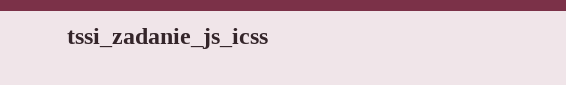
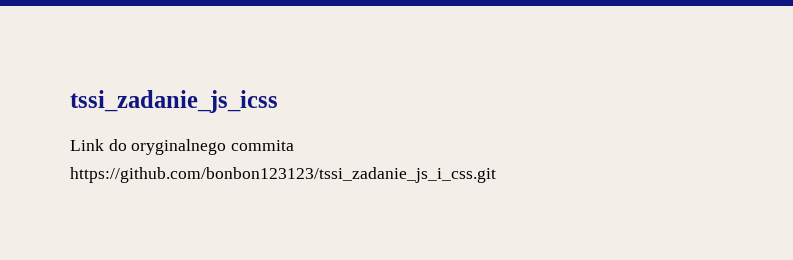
+ Link do oryginalnego commita https://github.com/bonbon123123/tssi_zadanie_js_i_css.git

